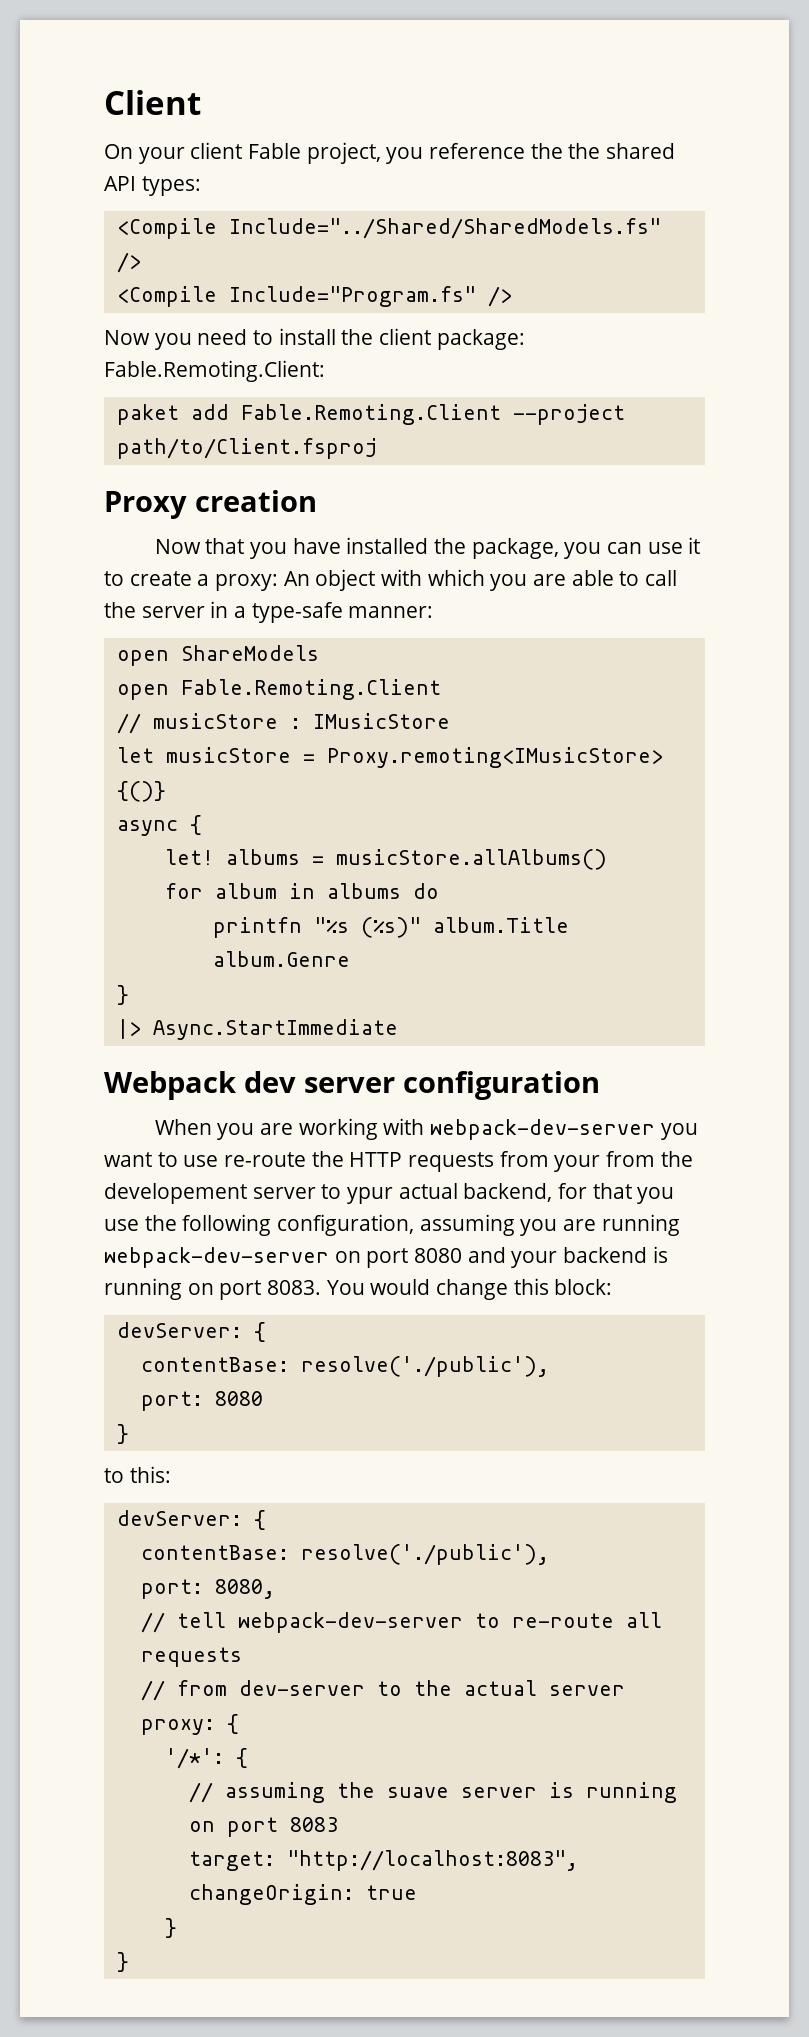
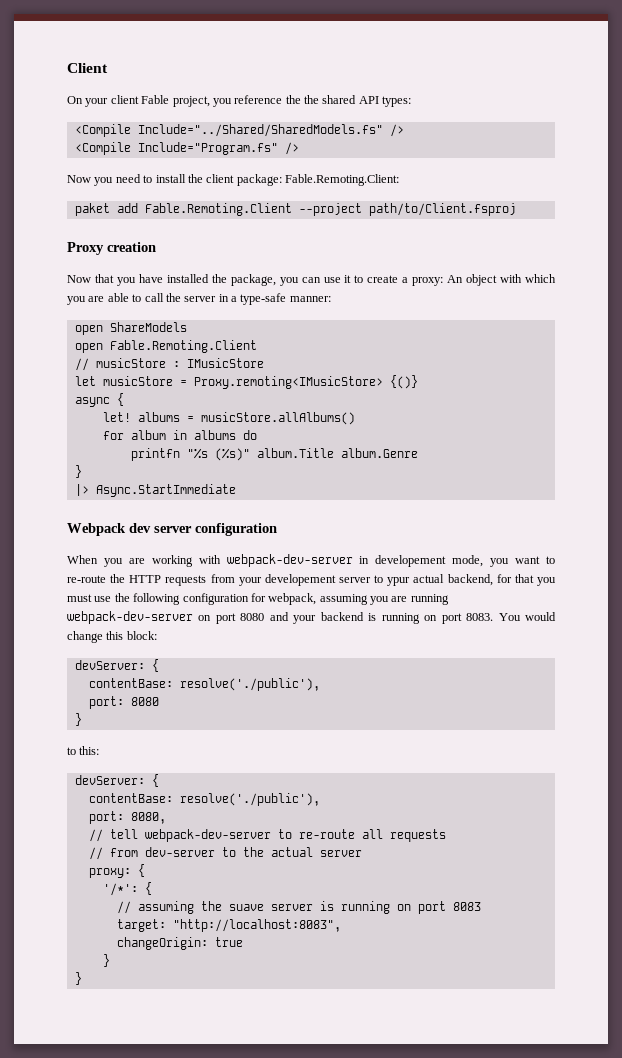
- When you are working with webpack-dev-server you want to use re-route the HTTP requests from your from the developement server to ypur actual backend, for that you use the following configuration, assuming you are running webpack-dev-server on port 8080 and your backend is running on port 8083.
+ When you are working with webpack-dev-server in developement mode, you want to re-route the HTTP requests from your developement server to ypur actual backend, for that you must use the following configuration for webpack, assuming you are running webpack-dev-server on port 8080 and your backend is running on port 8083.

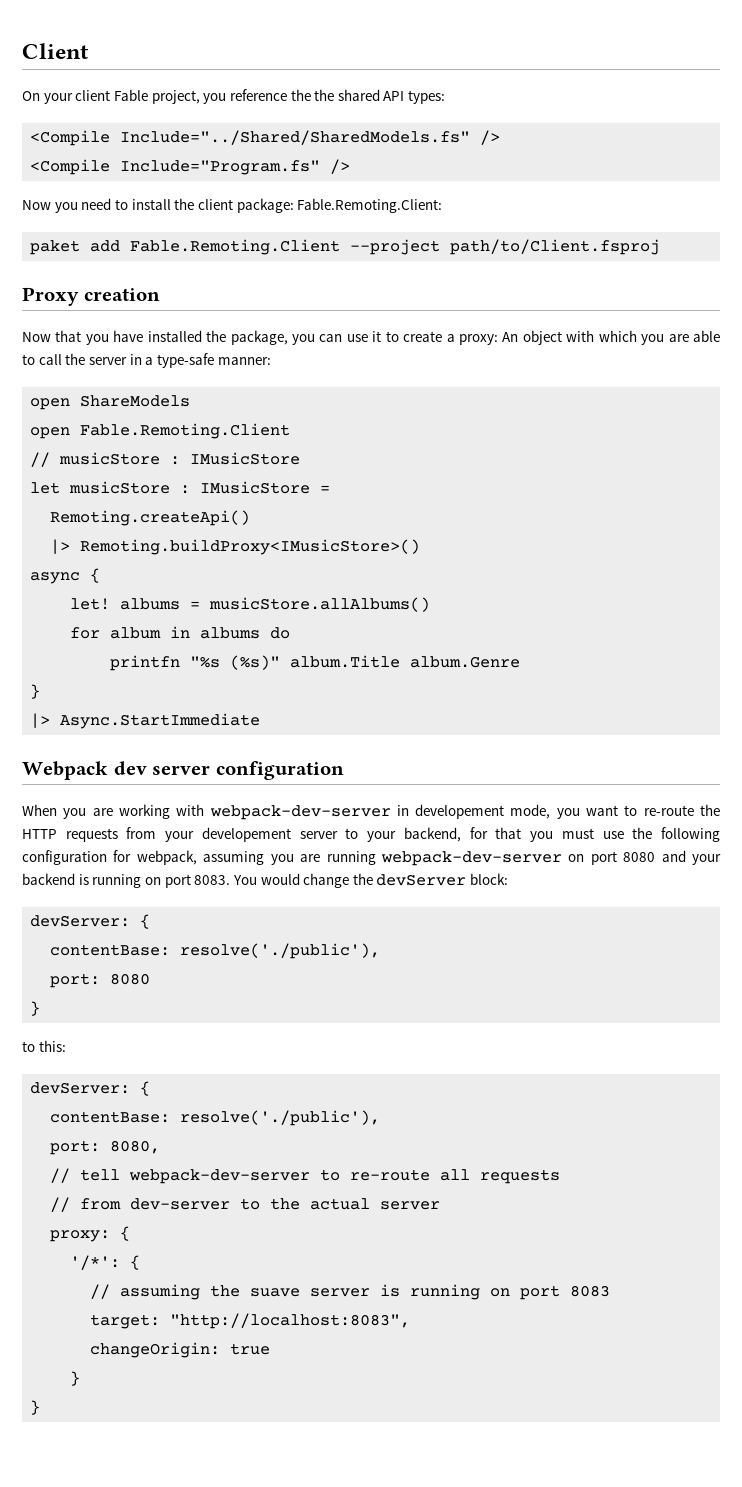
- let musicStore = Proxy.remoting<IMusicStore> {()}
+ let musicStore : IMusicStore =
+ Remoting.createApi()
+ |> Remoting.buildProxy<IMusicStore>()
- When you are working with webpack-dev-server in developement mode, you want to re-route the HTTP requests from your developement server to ypur actual backend, for that you must use the following configuration for webpack, assuming you are running webpack-dev-server on port 8080 and your backend is running on port 8083.
+ When you are working with webpack-dev-server in developement mode, you want to re-route the HTTP requests from your developement server to your backend, for that you must use the following configuration for webpack, assuming you are running webpack-dev-server on port 8080 and your backend is running on port 8083.
- You would change this block:
+ You would change the devServer block:

